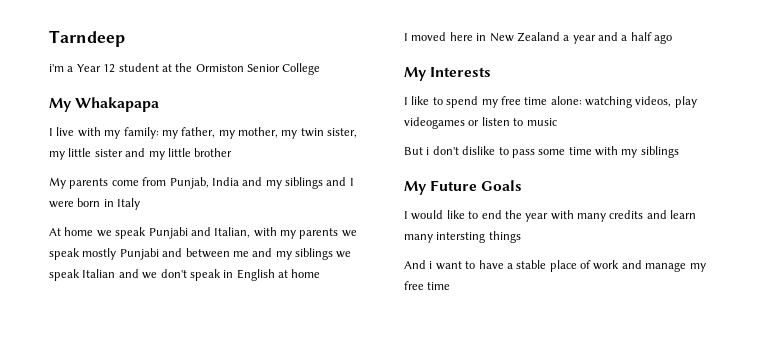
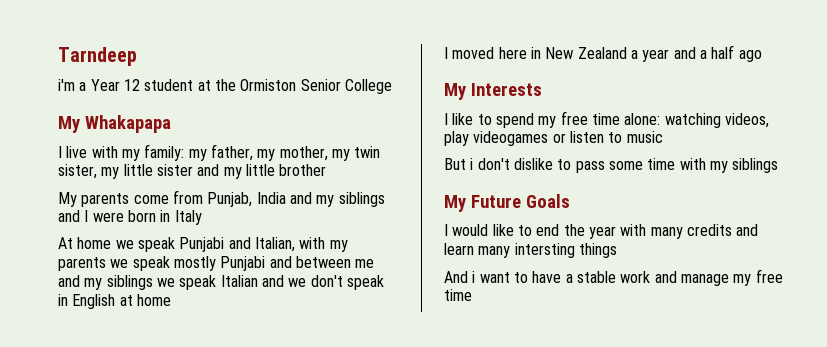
- And i want to have a stable place of work and manage my free time
+ And i want to have a stable work and manage my free time

